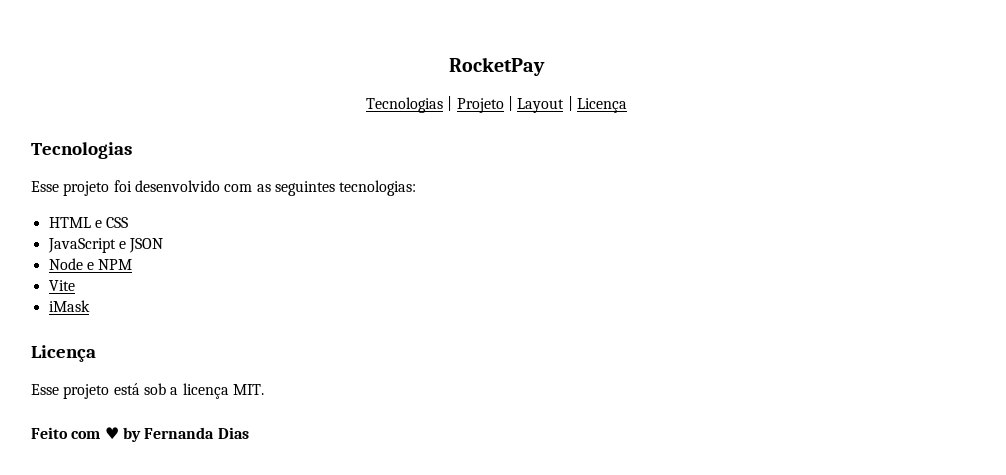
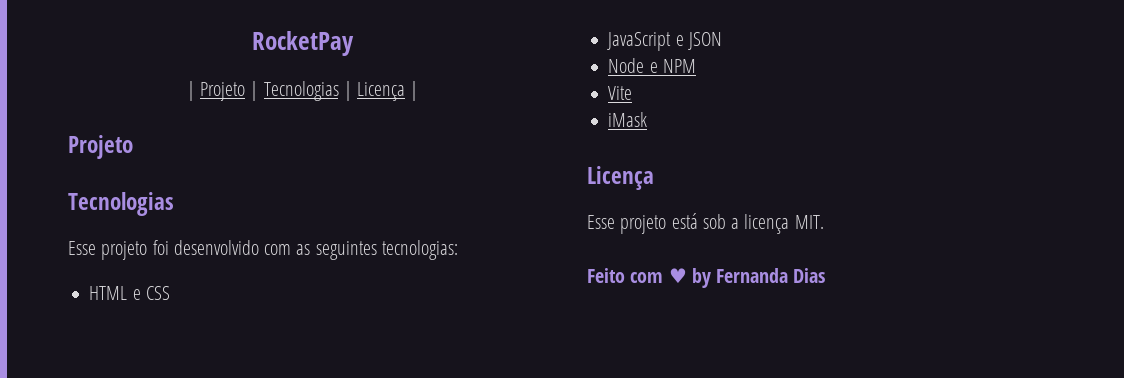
- Tecnologias | Projeto | Layout | Licença
+ | Projeto | Tecnologias | Licença |
+ Projeto

